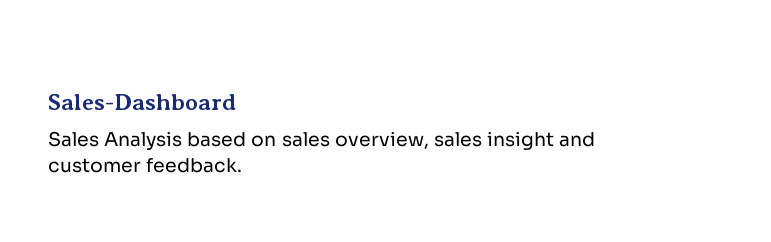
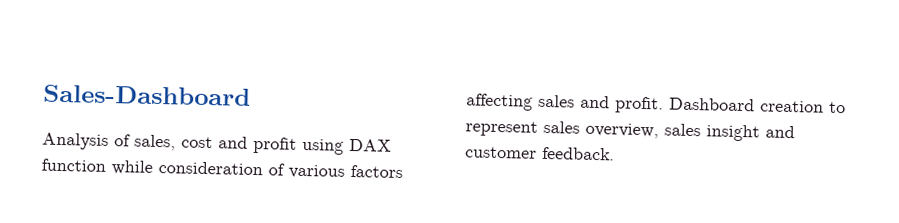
- Sales Analysis based on sales overview, sales insight and customer feedback.
+ Analysis of sales, cost and profit using DAX function while consideration of various factors affecting sales and profit. Dashboard creation to represent sales overview, sales insight and customer feedback.

